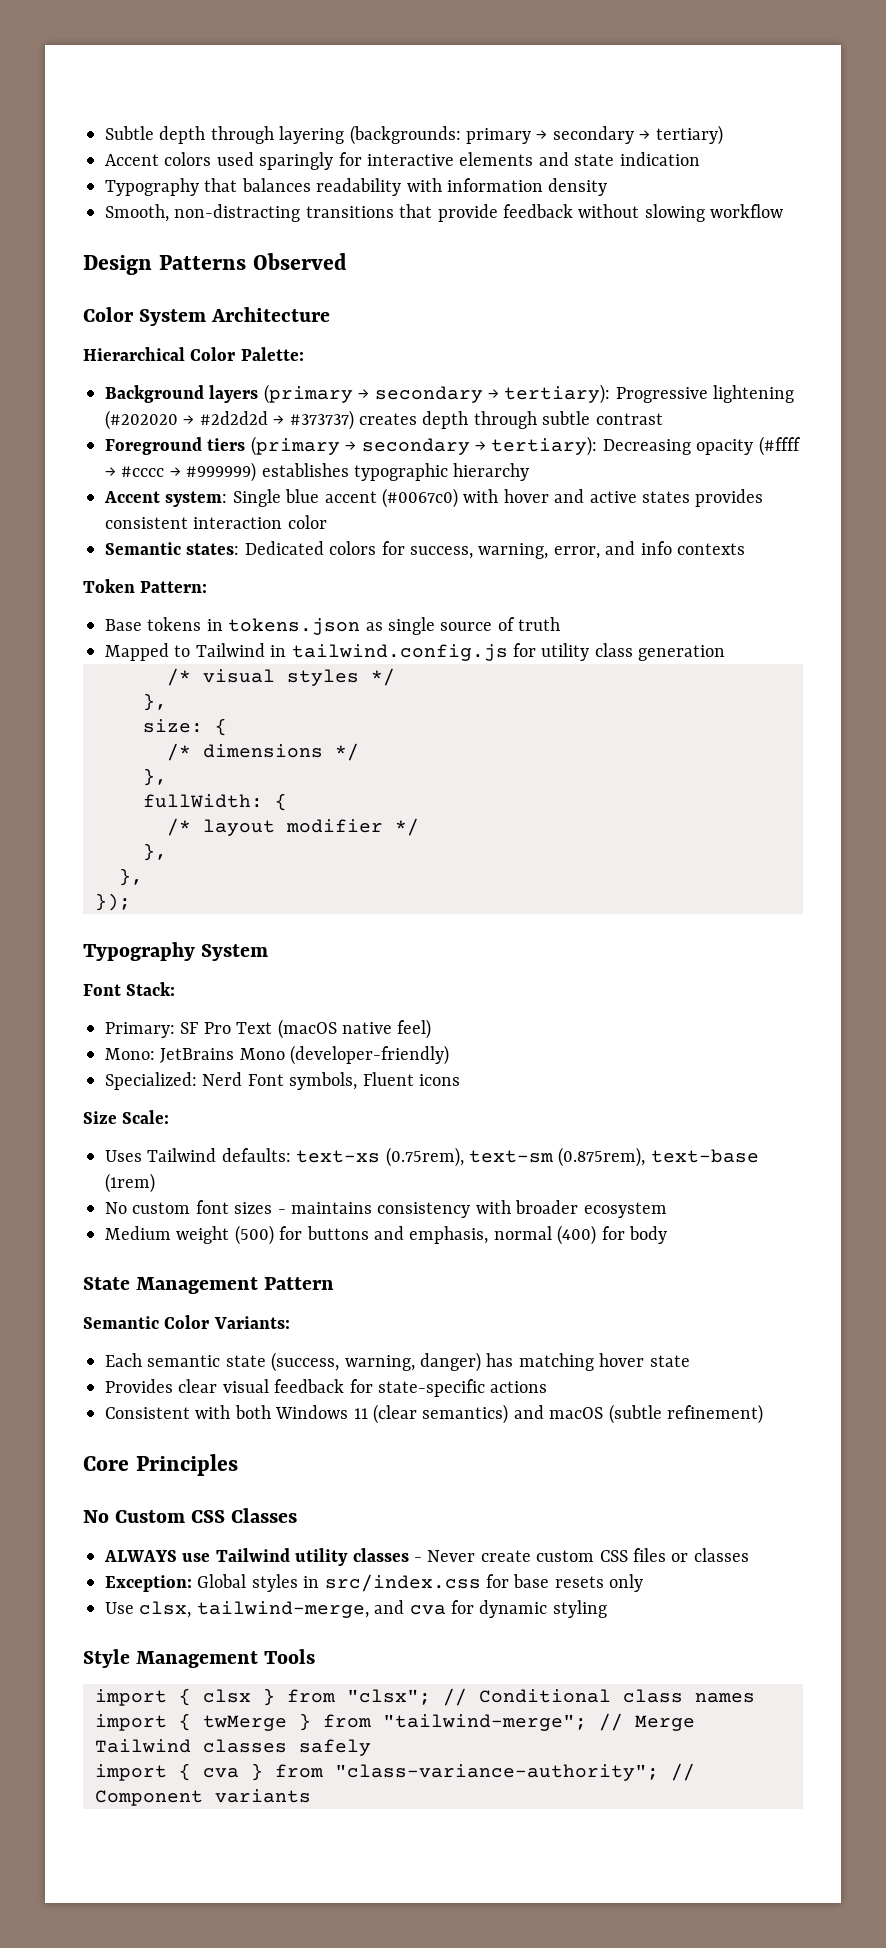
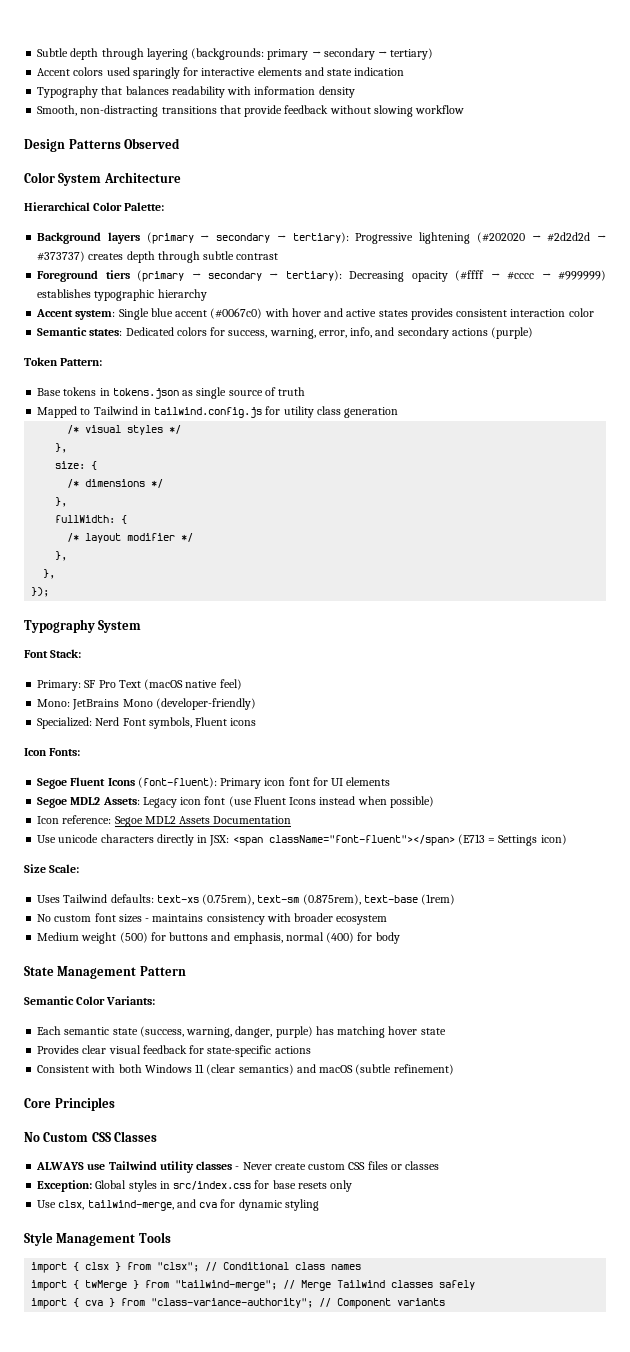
- Semantic states: Dedicated colors for success, warning, error, and info contexts
+ Semantic states: Dedicated colors for success, warning, error, info, and secondary actions (purple)
+ Icon Fonts:
+ Segoe Fluent Icons (font-fluent): Primary icon font for UI elements
+ Segoe MDL2 Assets: Legacy icon font (use Fluent Icons instead when possible)
+ Icon reference: Segoe MDL2 Assets Documentation
+ Use unicode characters directly in JSX: <span className="font-fluent"></span> (E713 = Settings icon)
- Each semantic state (success, warning, danger) has matching hover state
+ Each semantic state (success, warning, danger, purple) has matching hover state

